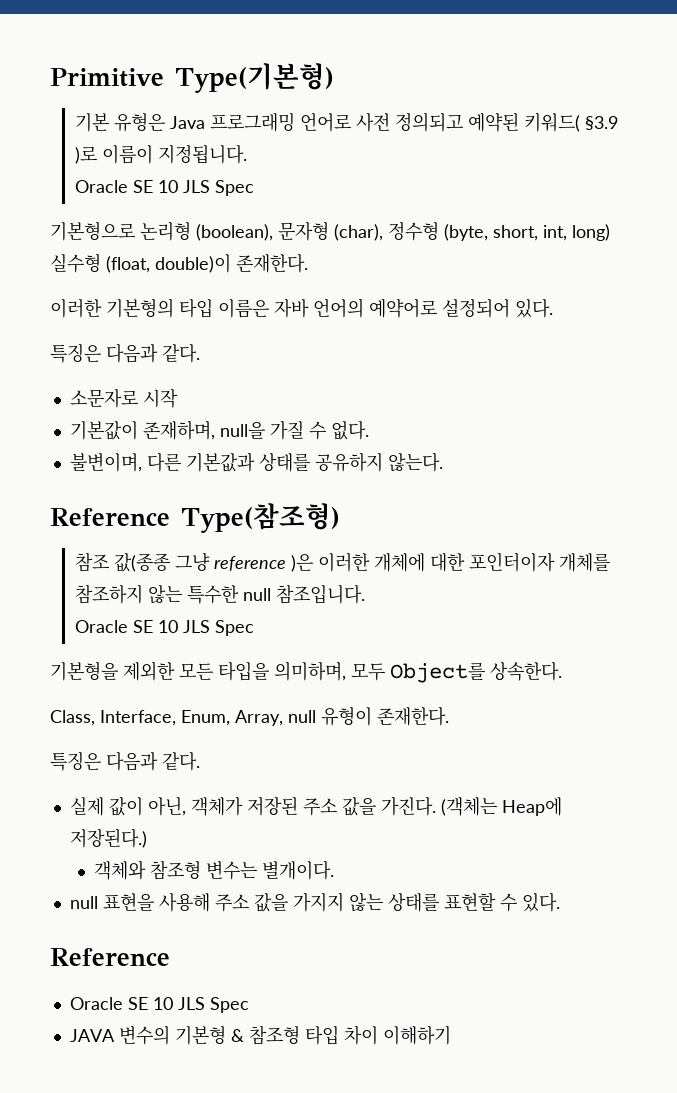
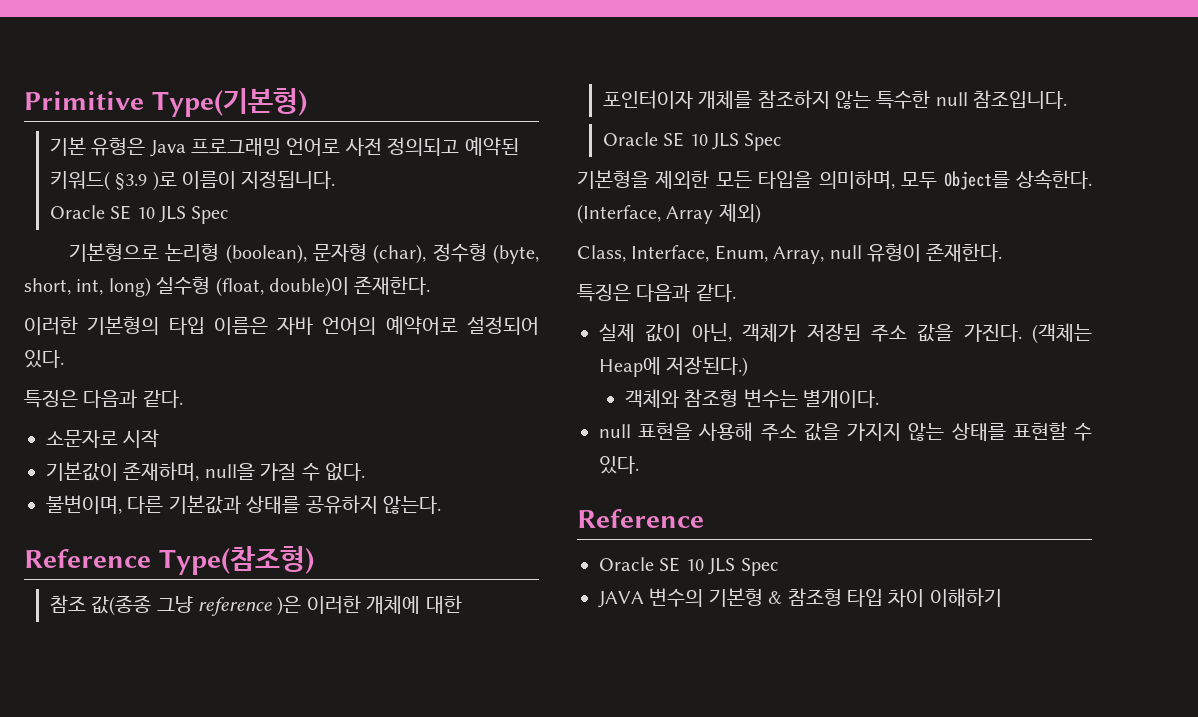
+ (Interface, Array 제외)

